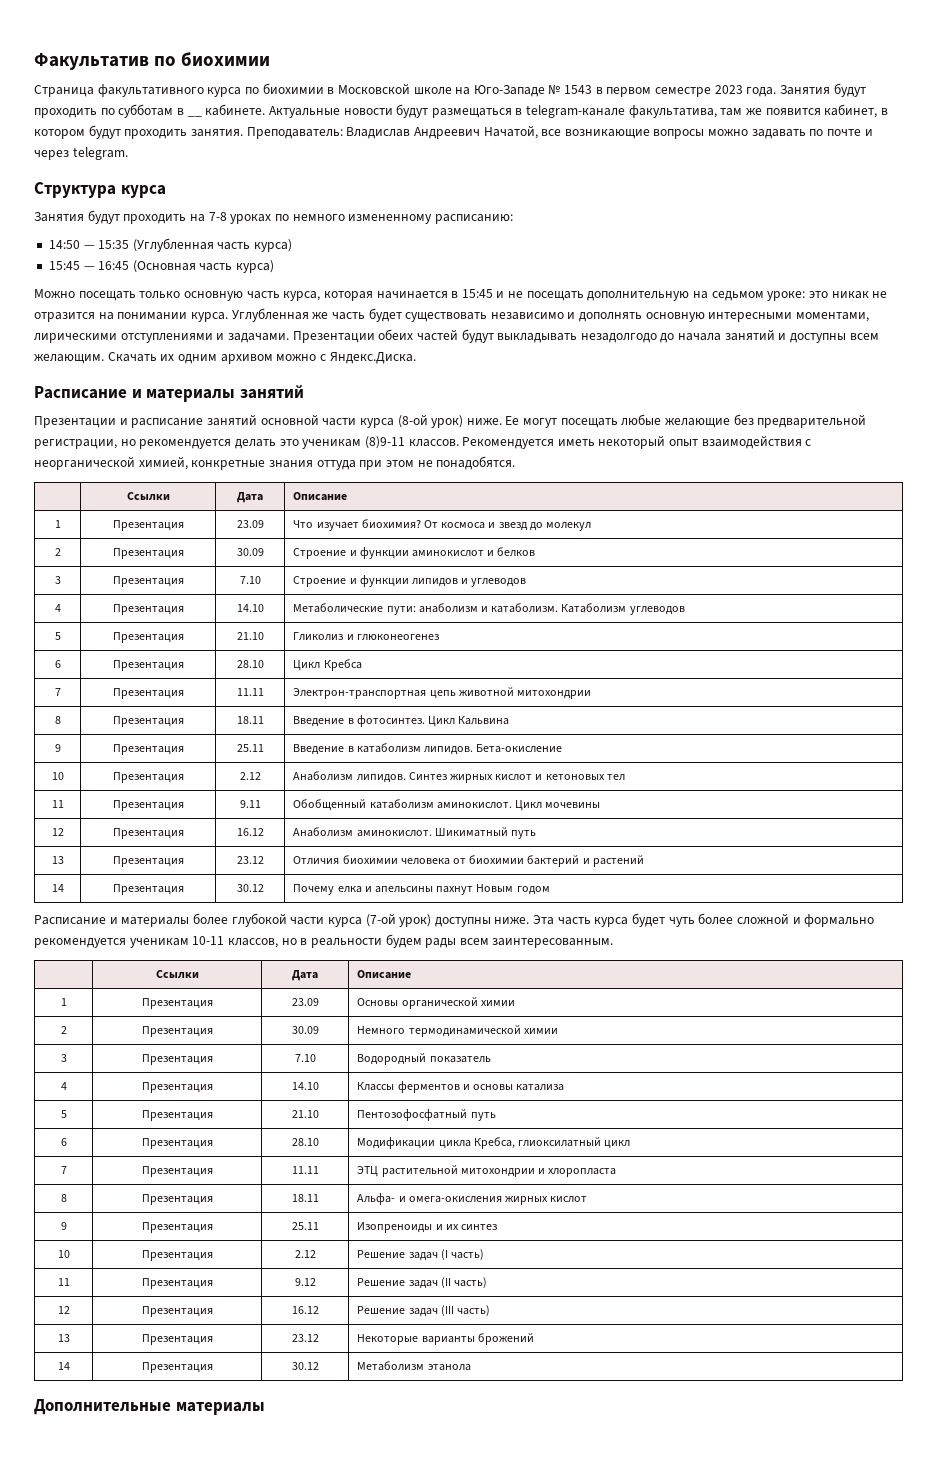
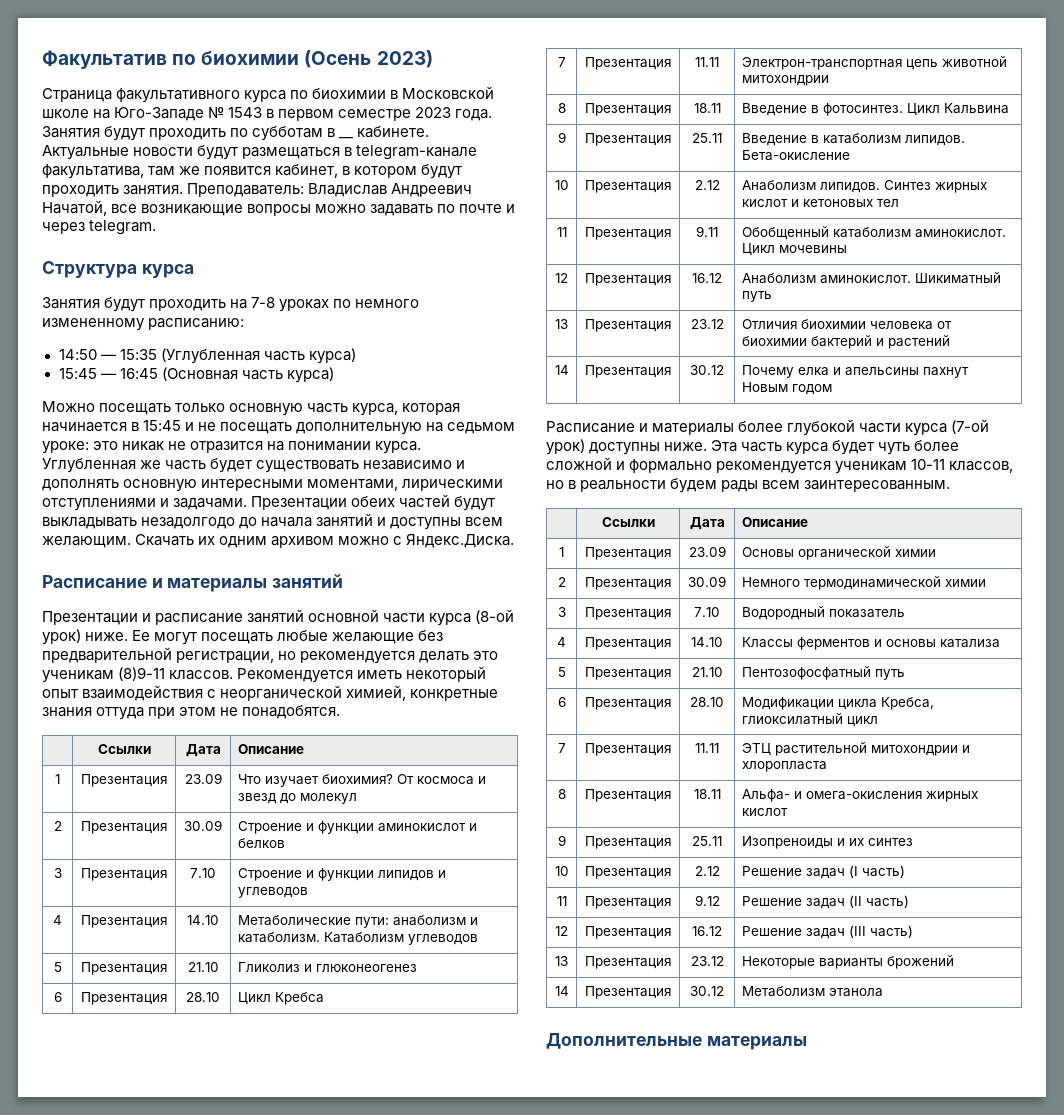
- Факультатив по биохимии
+ Факультатив по биохимии (Осень 2023)

